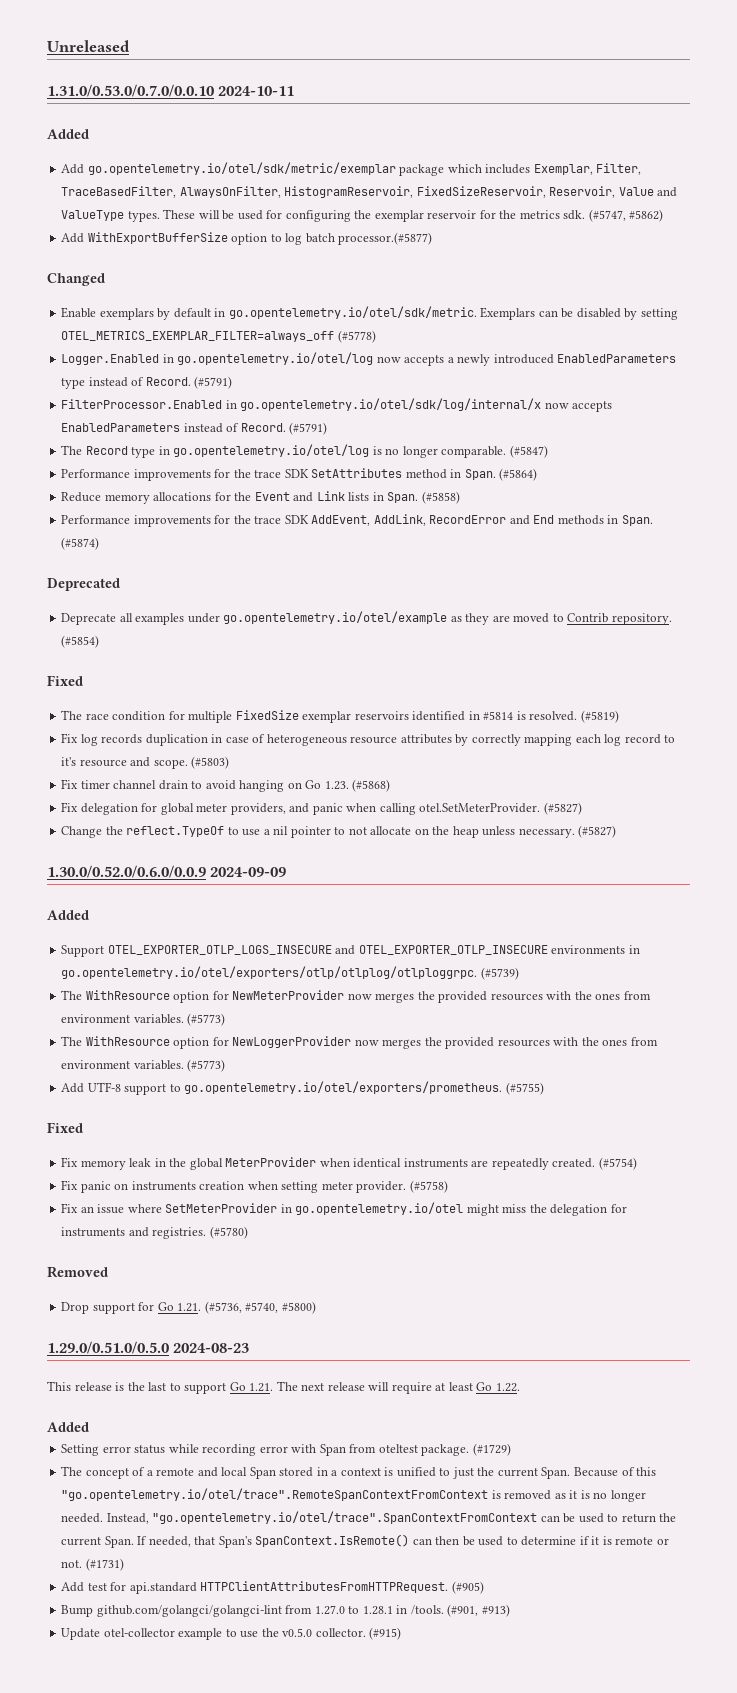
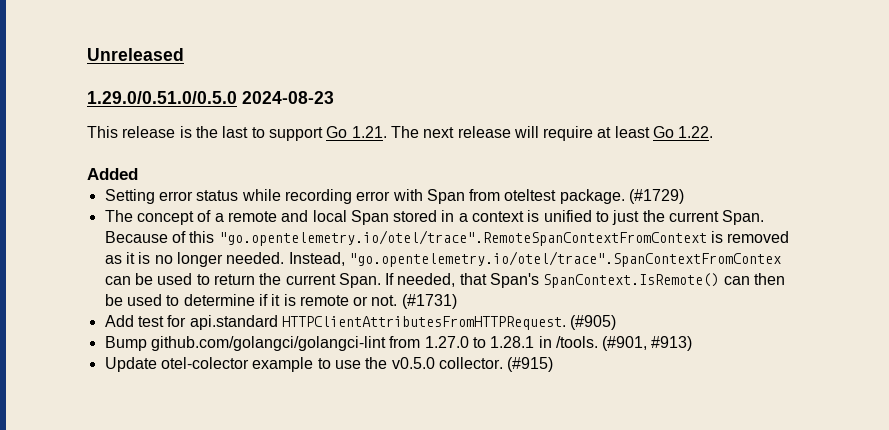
- 1.31.0/0.53.0/0.7.0/0.0.10 2024-10-11
- Added
- Add go.opentelemetry.io/otel/sdk/metric/exemplar package which includes Exemplar, Filter, TraceBasedFilter, AlwaysOnFilter, HistogramReservoir, FixedSizeReservoir, Reservoir, Value and ValueType types. These will be used for configuring the exemplar reservoir for the metrics sdk. (#5747, #5862)
- Add WithExportBufferSize option to log batch processor.(#5877)
- Changed
- Enable exemplars by default in go.opentelemetry.io/otel/sdk/metric. Exemplars can be disabled by setting OTEL_METRICS_EXEMPLAR_FILTER=always_off (#5778)
- Logger.Enabled in go.opentelemetry.io/otel/log now accepts a newly introduced EnabledParameters type instead of Record. (#5791)
- FilterProcessor.Enabled in go.opentelemetry.io/otel/sdk/log/internal/x now accepts EnabledParameters instead of Record. (#5791)
- The Record type in go.opentelemetry.io/otel/log is no longer comparable. (#5847)
- Performance improvements for the trace SDK SetAttributes method in Span. (#5864)
- Reduce memory allocations for the Event and Link lists in Span. (#5858)
- Performance improvements for the trace SDK AddEvent, AddLink, RecordError and End methods in Span. (#5874)
- Deprecated
- Deprecate all examples under go.opentelemetry.io/otel/example as they are moved to Contrib repository. (#5854)
- Fixed
- The race condition for multiple FixedSize exemplar reservoirs identified in #5814 is resolved. (#5819)
- Fix log records duplication in case of heterogeneous resource attributes by correctly mapping each log record to it's resource and scope. (#5803)
- Fix timer channel drain to avoid hanging on Go 1.23. (#5868)
- Fix delegation for global meter providers, and panic when calling otel.SetMeterProvider. (#5827)
- Change the reflect.TypeOf to use a nil pointer to not allocate on the heap unless necessary. (#5827)
- 1.30.0/0.52.0/0.6.0/0.0.9 2024-09-09
- Added
- Support OTEL_EXPORTER_OTLP_LOGS_INSECURE and OTEL_EXPORTER_OTLP_INSECURE environments in go.opentelemetry.io/otel/exporters/otlp/otlplog/otlploggrpc. (#5739)
- The WithResource option for NewMeterProvider now merges the provided resources with the ones from environment variables. (#5773)
- The WithResource option for NewLoggerProvider now merges the provided resources with the ones from environment variables. (#5773)
- Add UTF-8 support to go.opentelemetry.io/otel/exporters/prometheus. (#5755)
- Fixed
- Fix memory leak in the global MeterProvider when identical instruments are repeatedly created. (#5754)
- Fix panic on instruments creation when setting meter provider. (#5758)
- Fix an issue where SetMeterProvider in go.opentelemetry.io/otel might miss the delegation for instruments and registries. (#5780)
- Removed
- Drop support for Go 1.21. (#5736, #5740, #5800)
- Instead, "go.opentelemetry.io/otel/trace".SpanContextFromContext can be used to return the current Span.
+ Instead, "go.opentelemetry.io/otel/trace".SpanContextFromContex can be used to return the current Span.
- Update otel-collector example to use the v0.5.0 collector.
+ Update otel-colector example to use the v0.5.0 collector.

